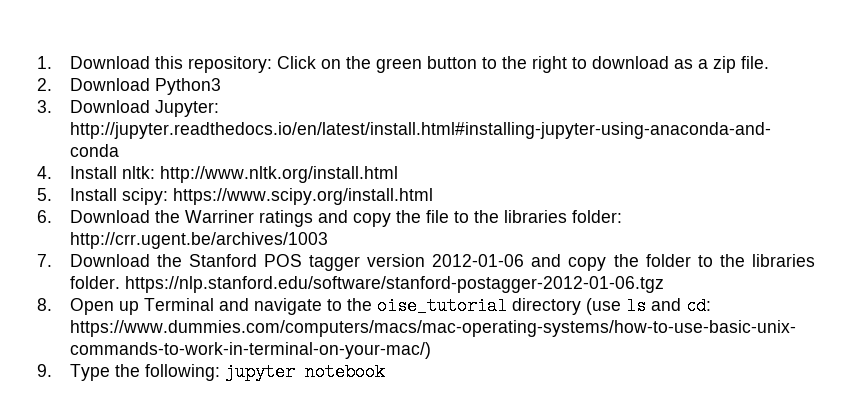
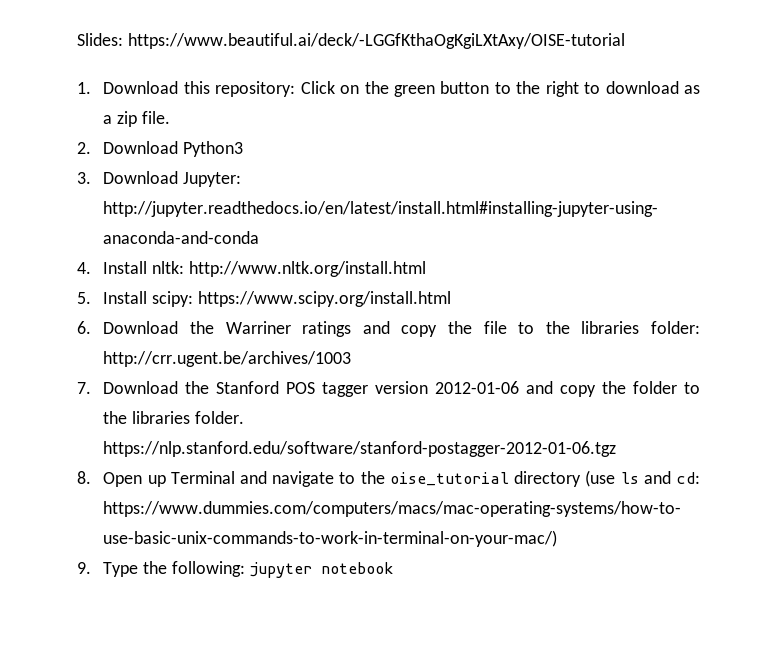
+ Slides: https://www.beautiful.ai/deck/-LGGfKthaOgKgiLXtAxy/OISE-tutorial

